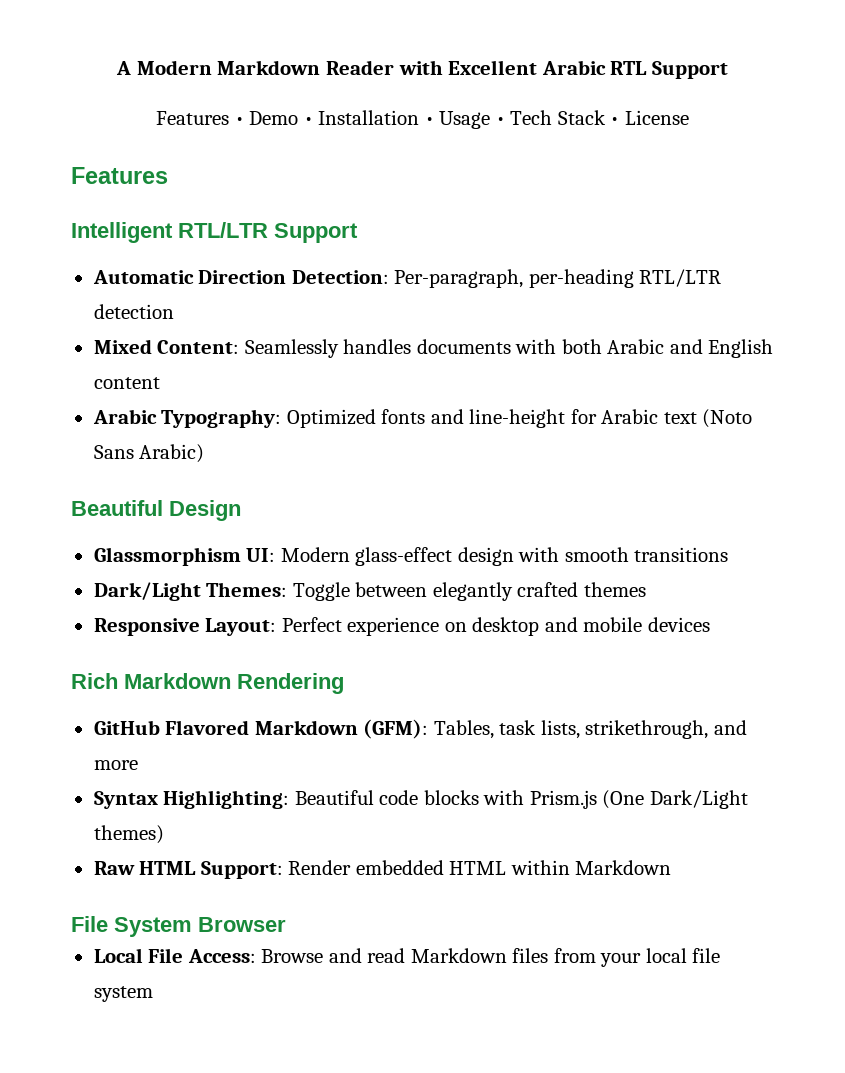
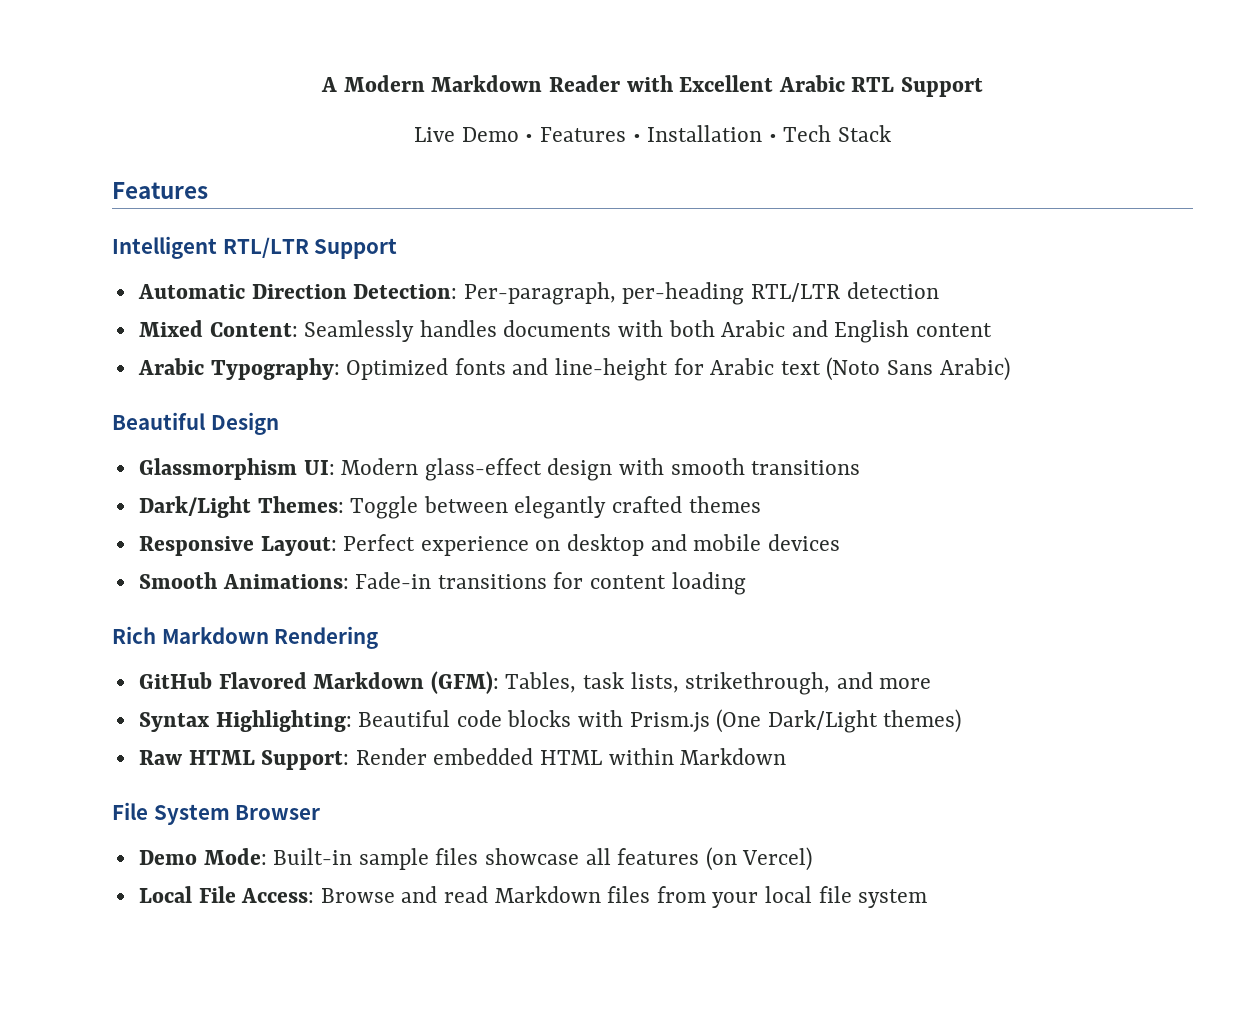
- Features • Demo • Installation • Usage • Tech Stack • License
+ Live Demo • Features • Installation • Tech Stack
+ Smooth Animations: Fade-in transitions for content loading
+ Demo Mode: Built-in sample files showcase all features (on Vercel)

